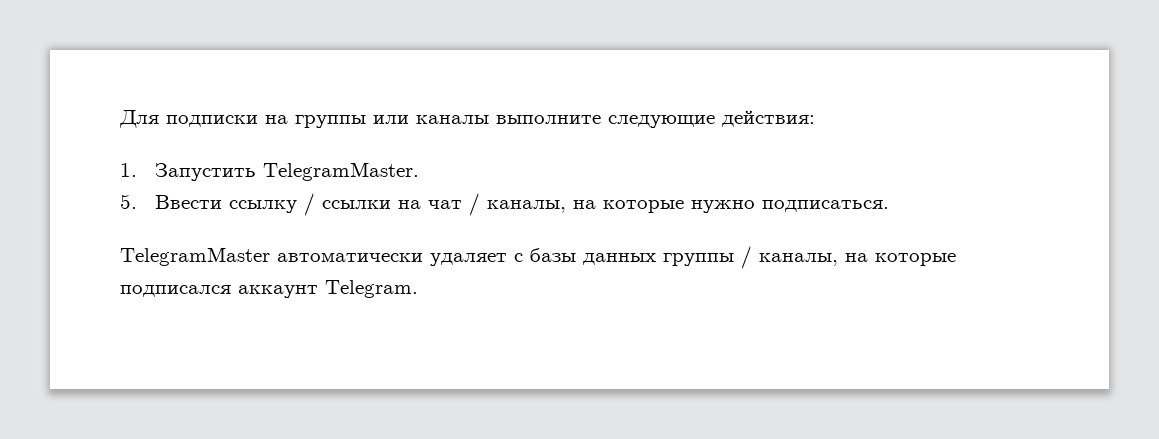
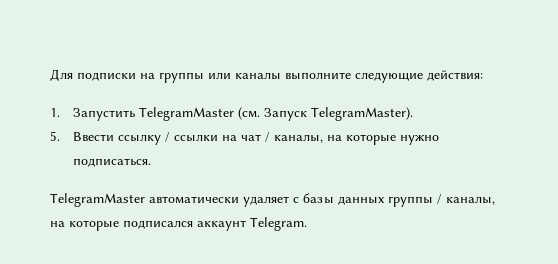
- 1. Запустить TelegramMaster.
+ 1. Запустить TelegramMaster (см. Запуск TelegramMaster).

